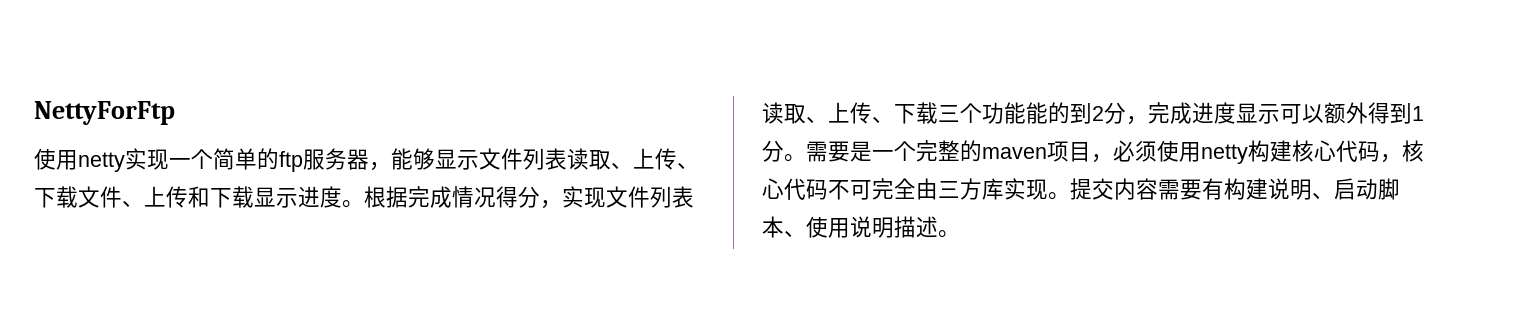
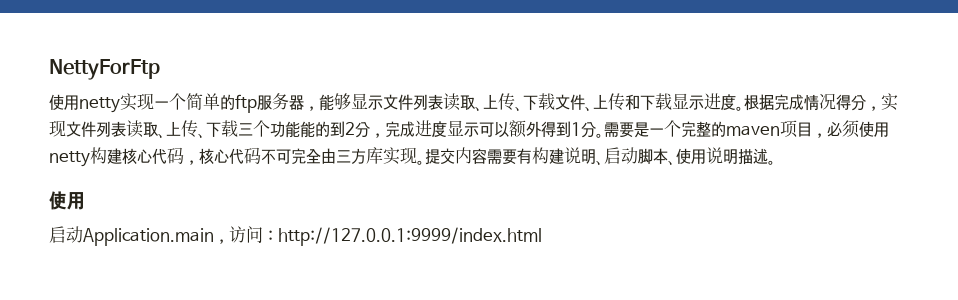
  提交内容需要有构建说明、启动脚本、使用说明描述。
+ 使用
+ 启动Application.main，访问：http://127.0.0.1:9999/index.html

